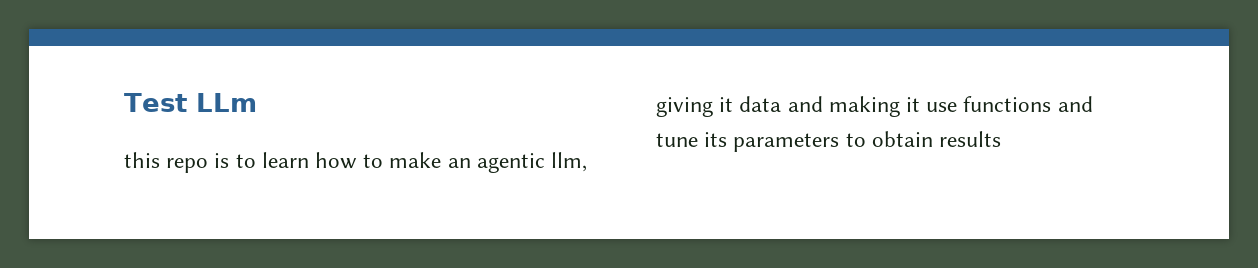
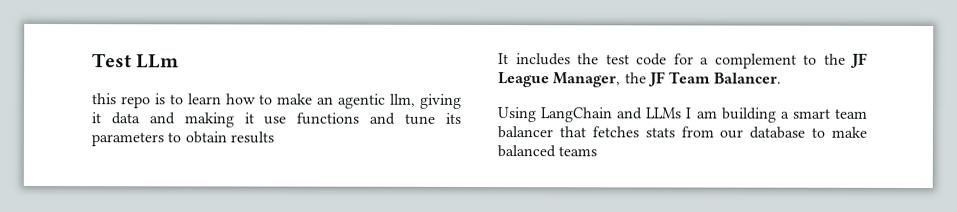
+ It includes the test code for a complement to the JF League Manager, the JF Team Balancer.
+ Using LangChain and LLMs I am building a smart team balancer that fetches stats from our database to make balanced teams

